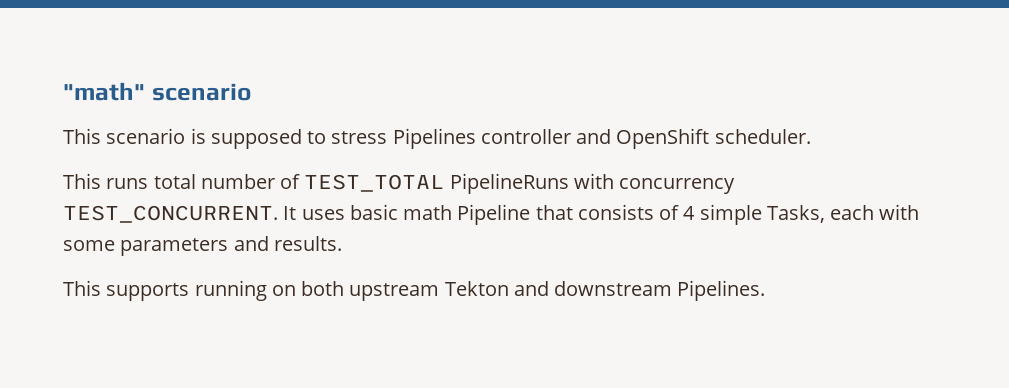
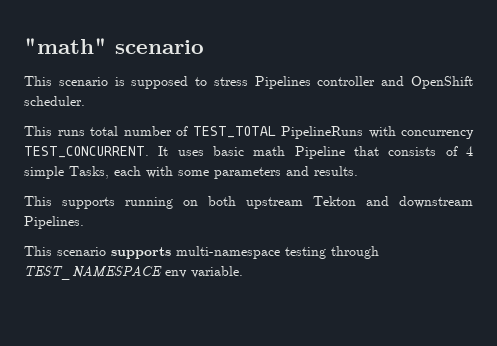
+ This scenario supports multi-namespace testing through TEST_NAMESPACE env variable.

